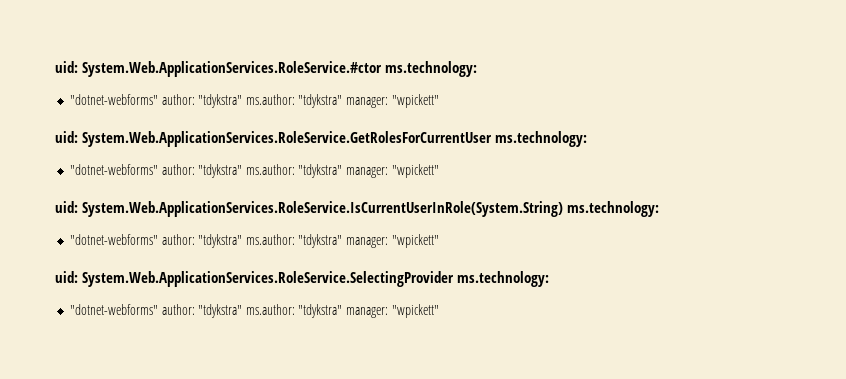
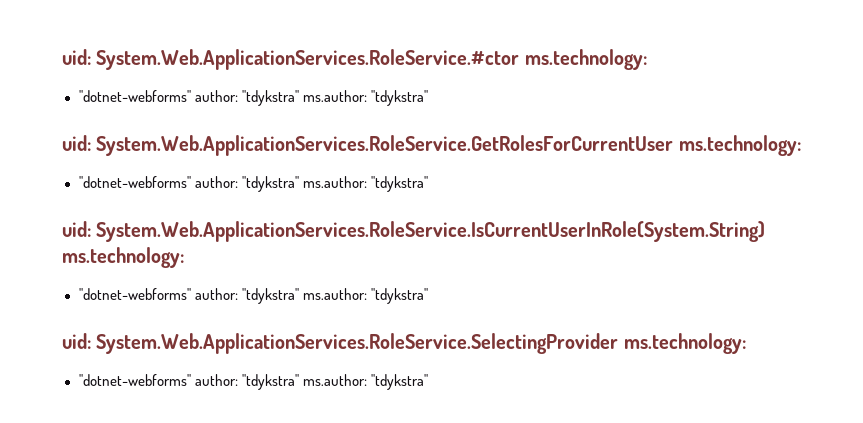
  uid: System.Web.ApplicationServices.RoleService.#ctor ms.technology:
- "dotnet-webforms" author: "tdykstra" ms.author: "tdykstra" manager: "wpickett"
+ "dotnet-webforms" author: "tdykstra" ms.author: "tdykstra"
  uid: System.Web.ApplicationServices.RoleService.GetRolesForCurrentUser ms.technology:
- "dotnet-webforms" author: "tdykstra" ms.author: "tdykstra" manager: "wpickett"
+ "dotnet-webforms" author: "tdykstra" ms.author: "tdykstra"
  uid: System.Web.ApplicationServices.RoleService.IsCurrentUserInRole(System.String) ms.technology:
- "dotnet-webforms" author: "tdykstra" ms.author: "tdykstra" manager: "wpickett"
+ "dotnet-webforms" author: "tdykstra" ms.author: "tdykstra"
  uid: System.Web.ApplicationServices.RoleService.SelectingProvider ms.technology:
- "dotnet-webforms" author: "tdykstra" ms.author: "tdykstra" manager: "wpickett"
+ "dotnet-webforms" author: "tdykstra" ms.author: "tdykstra"

